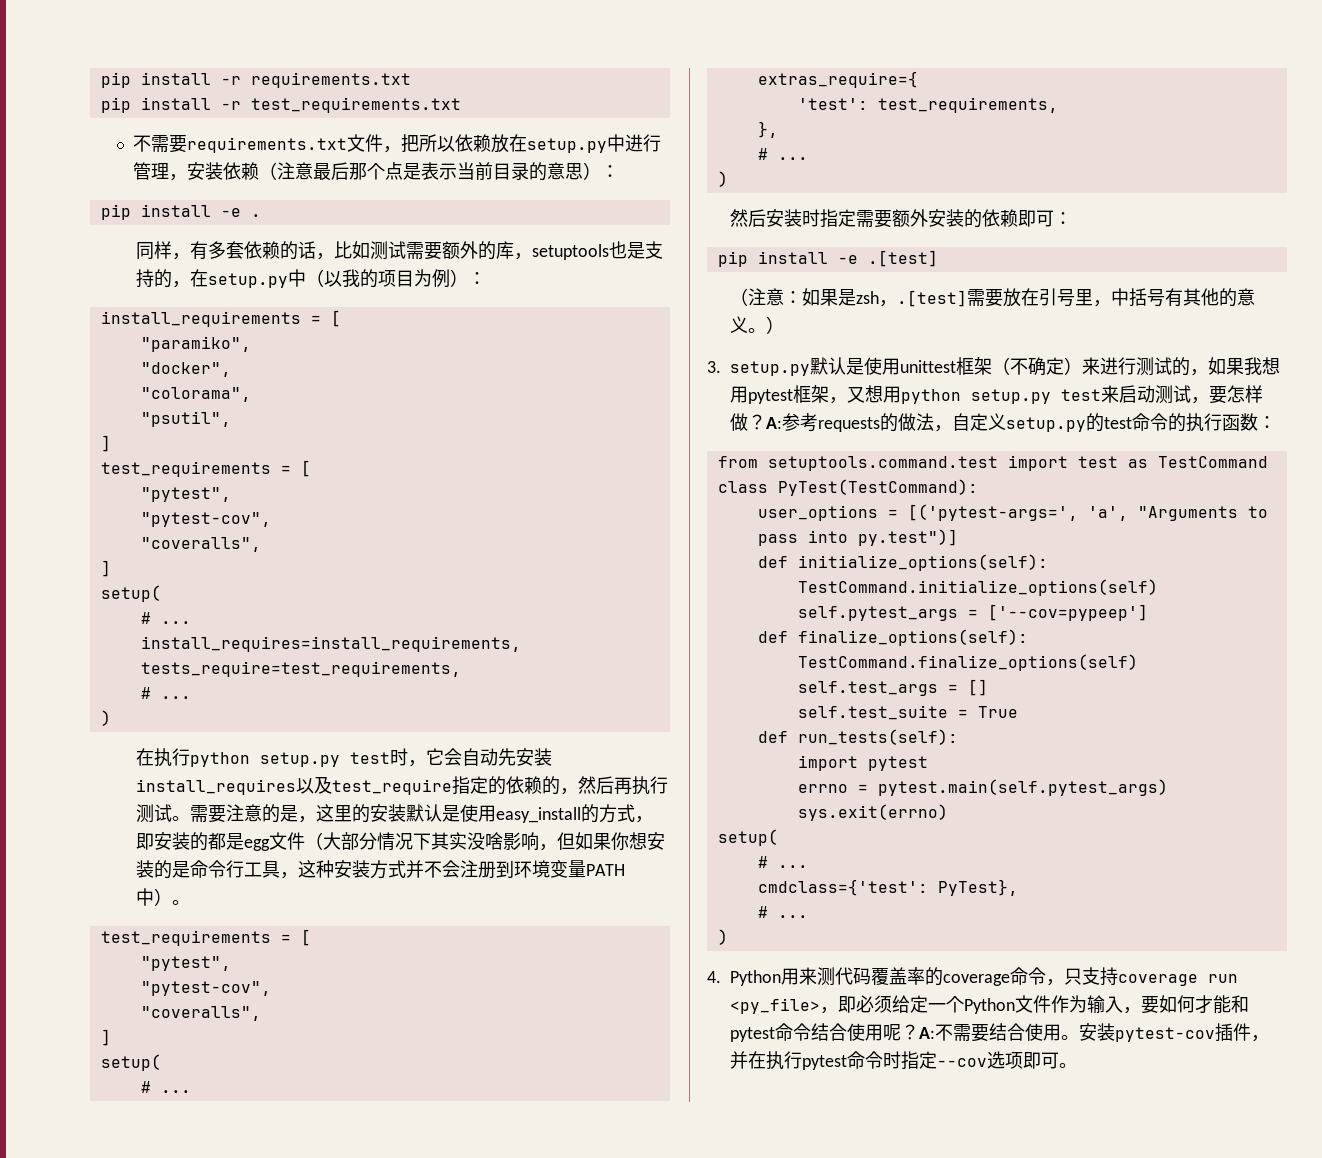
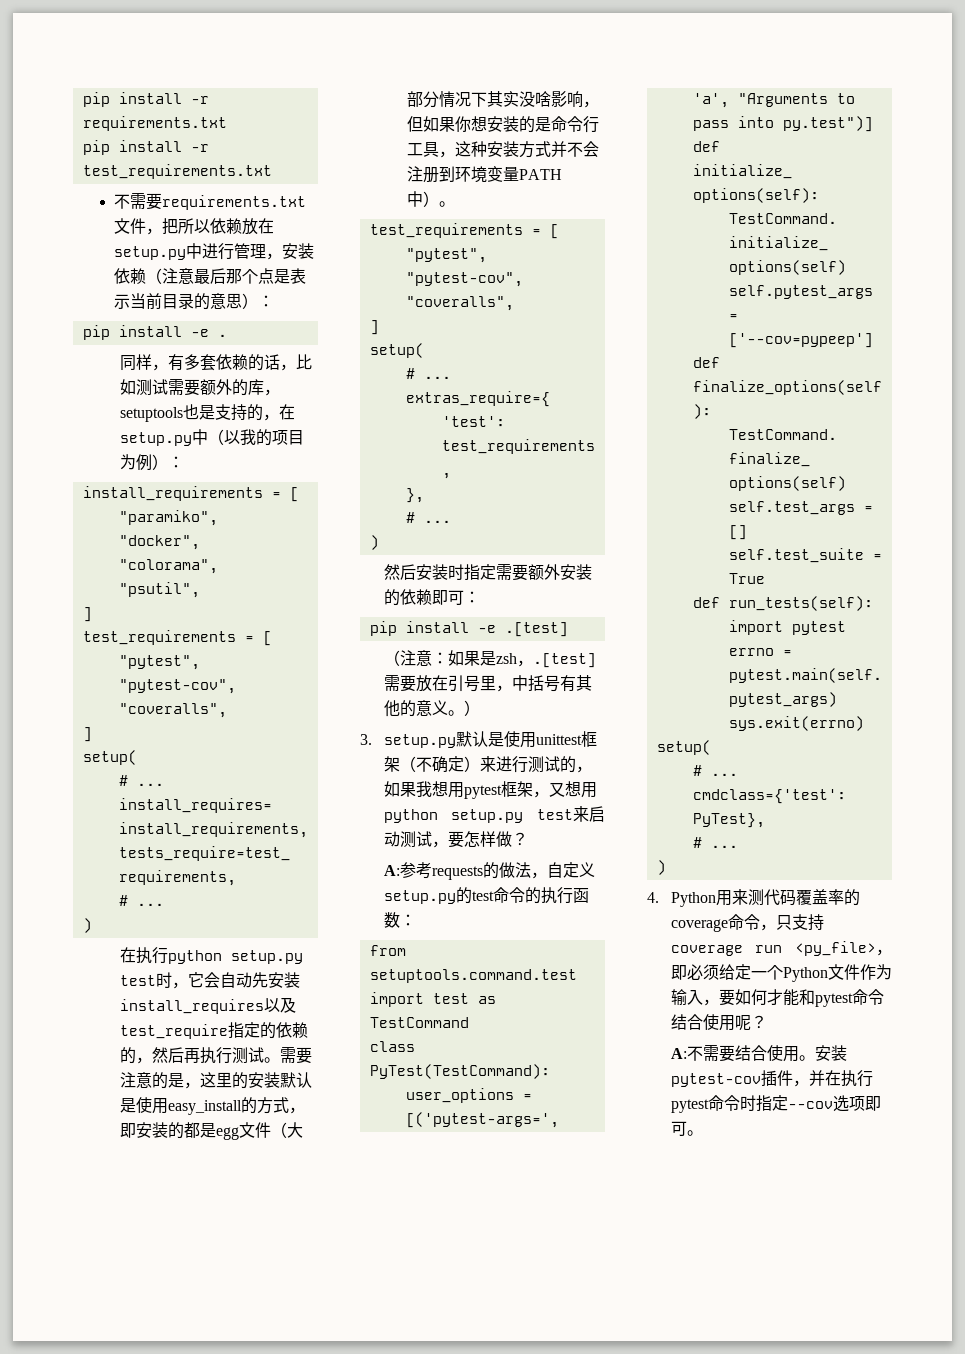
- 3. setup.py默认是使用unittest框架（不确定）来进行测试的，如果我想用pytest框架，又想用python setup.py test来启动测试，要怎样做？A:参考requests的做法，自定义setup.py的test命令的执行函数：
+ 3. setup.py默认是使用unittest框架（不确定）来进行测试的，如果我想用pytest框架，又想用python setup.py test来启动测试，要怎样做？
+ A:参考requests的做法，自定义setup.py的test命令的执行函数：
- 4. Python用来测代码覆盖率的coverage命令，只支持coverage run <py_file>，即必须给定一个Python文件作为输入，要如何才能和pytest命令结合使用呢？A:不需要结合使用。
+ 4. Python用来测代码覆盖率的coverage命令，只支持coverage run <py_file>，即必须给定一个Python文件作为输入，要如何才能和pytest命令结合使用呢？
+ A:不需要结合使用。

